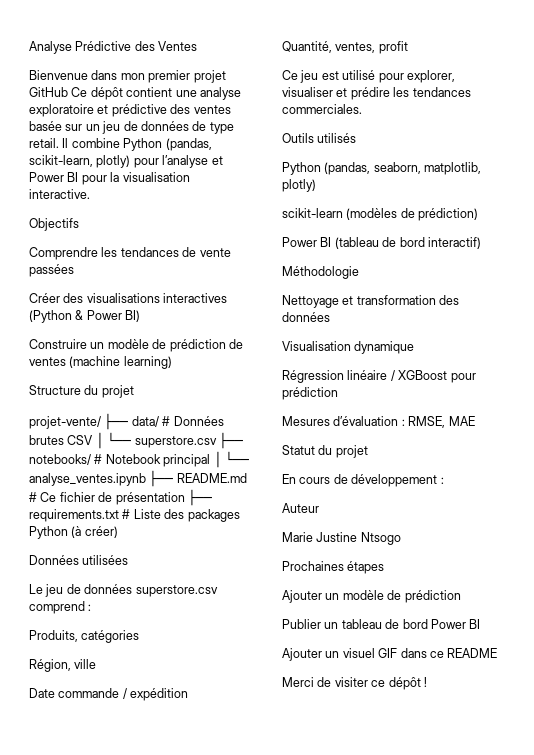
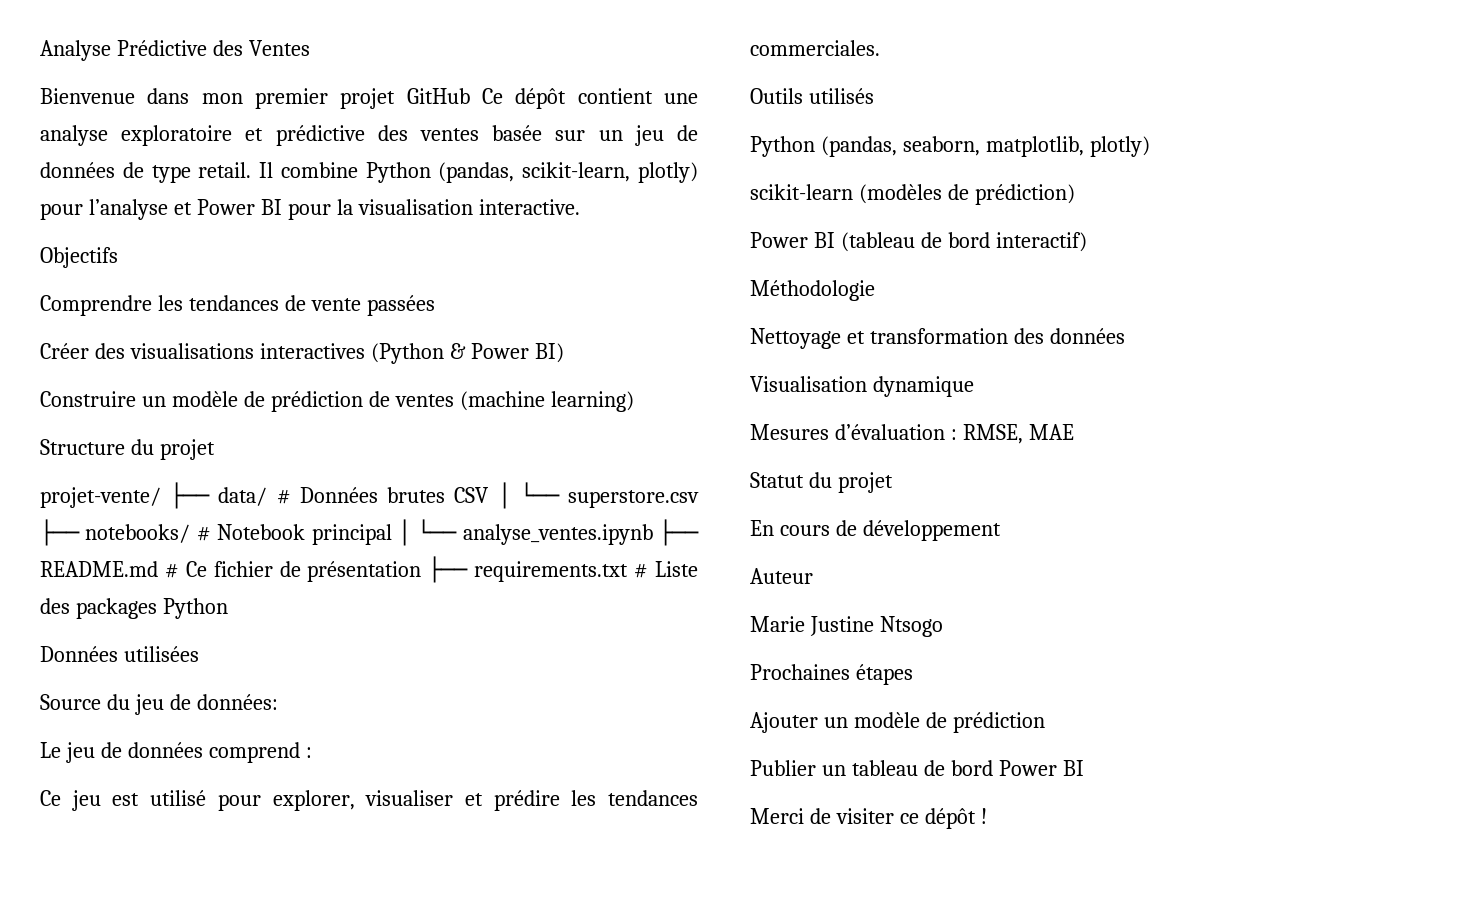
- projet-vente/ ├── data/ # Données brutes CSV │ └── superstore.csv ├── notebooks/ # Notebook principal │ └── analyse_ventes.ipynb ├── README.md # Ce fichier de présentation ├── requirements.txt # Liste des packages Python (à créer)
+ projet-vente/ ├── data/ # Données brutes CSV │ └── superstore.csv ├── notebooks/ # Notebook principal │ └── analyse_ventes.ipynb ├── README.md # Ce fichier de présentation ├── requirements.txt # Liste des packages Python
+ Source du jeu de données:
- Le jeu de données superstore.csv comprend :
+ Le jeu de données comprend :
- Produits, catégories
- Région, ville
- Date commande / expédition
- Quantité, ventes, profit
- Régression linéaire / XGBoost pour prédiction
- En cours de développement :
+ En cours de développement
- Ajouter un visuel GIF dans ce README

